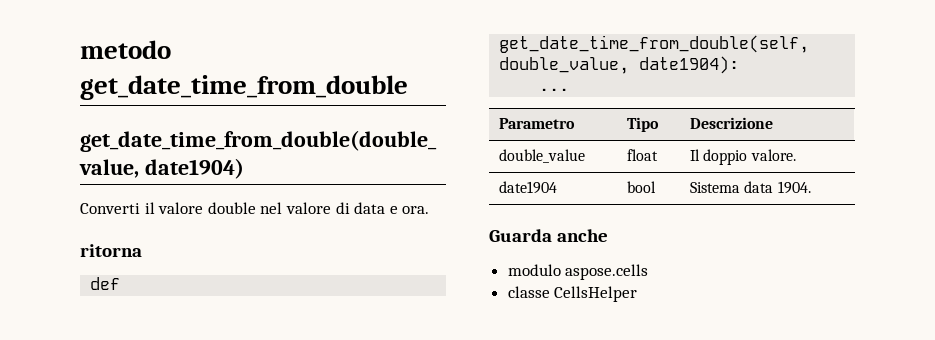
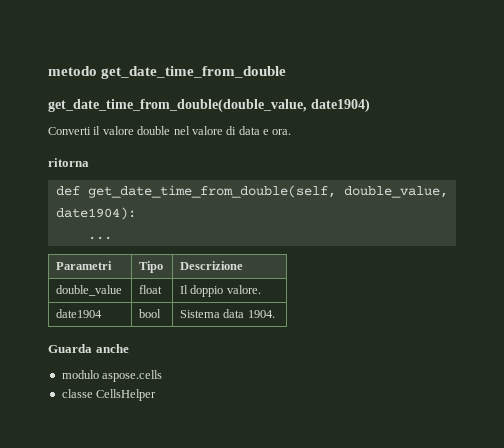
- Parametro | Tipo | Descrizione
+ Parametri | Tipo | Descrizione

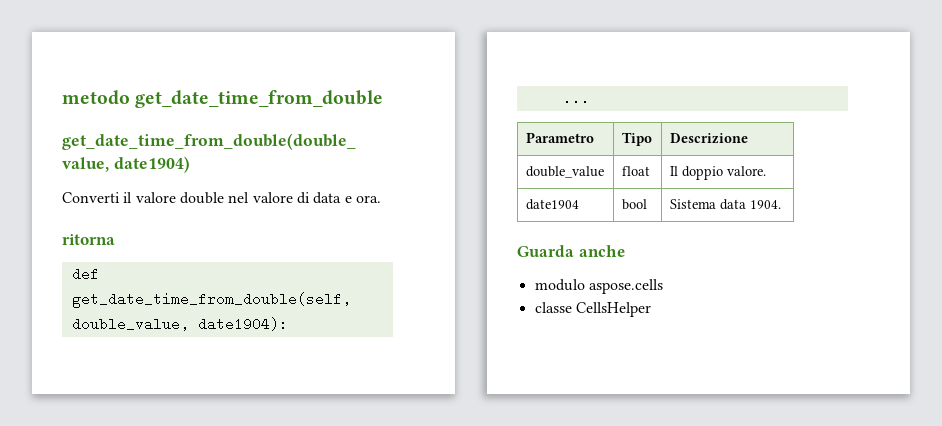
- Parametri | Tipo | Descrizione
+ Parametro | Tipo | Descrizione

